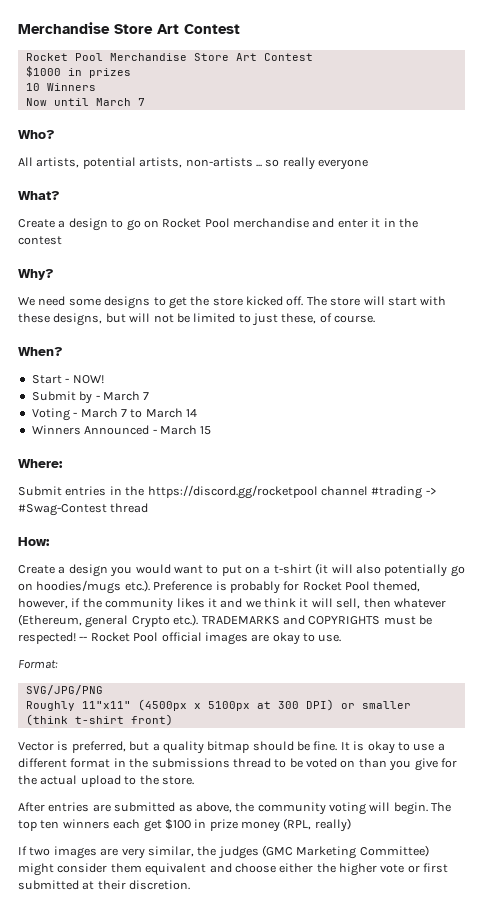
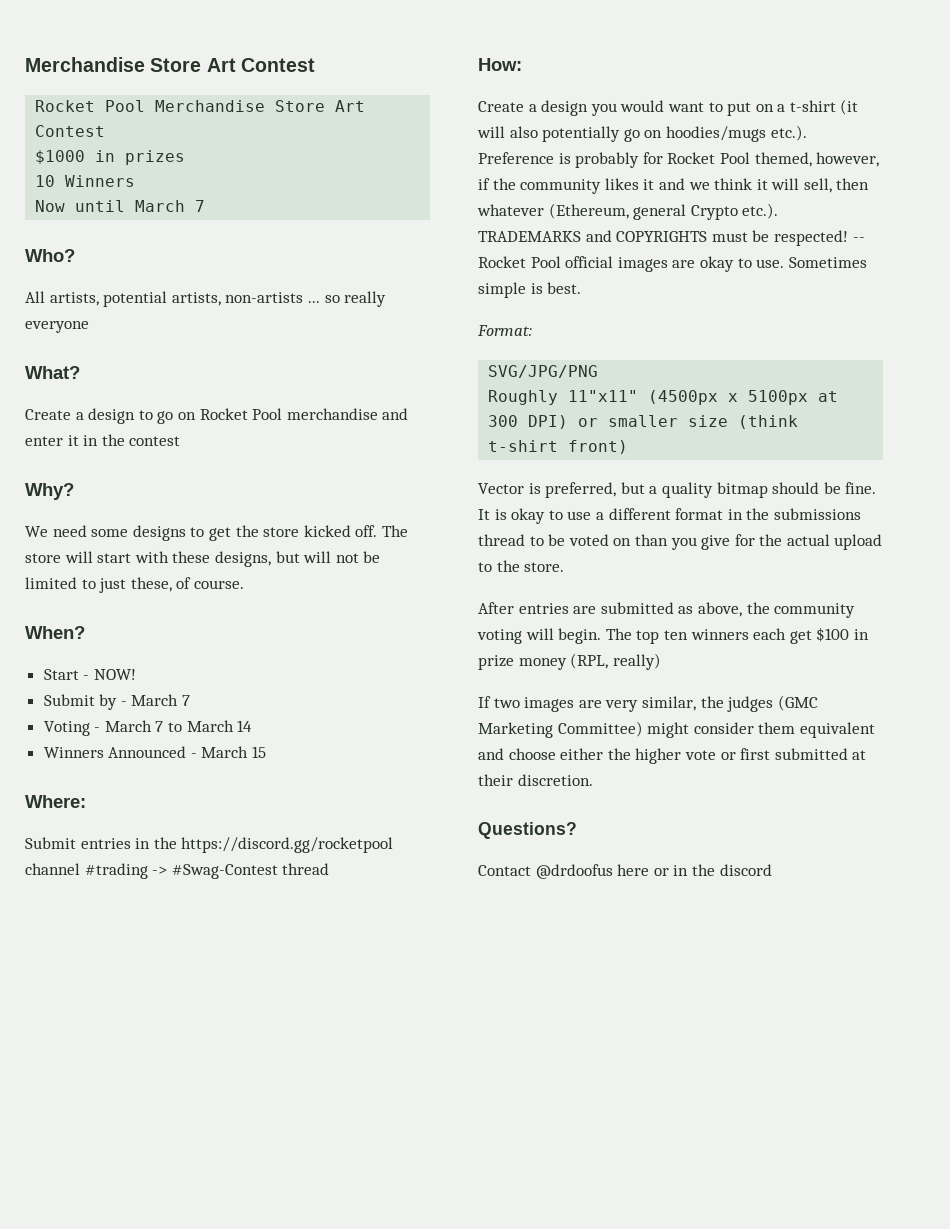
+ Sometimes simple is best.
- Roughly 11"x11" (4500px x 5100px at 300 DPI) or smaller (think t-shirt front)
+ Roughly 11"x11" (4500px x 5100px at 300 DPI) or smaller size (think t-shirt front)
+ Questions?
+ Contact @drdoofus here or in the discord

